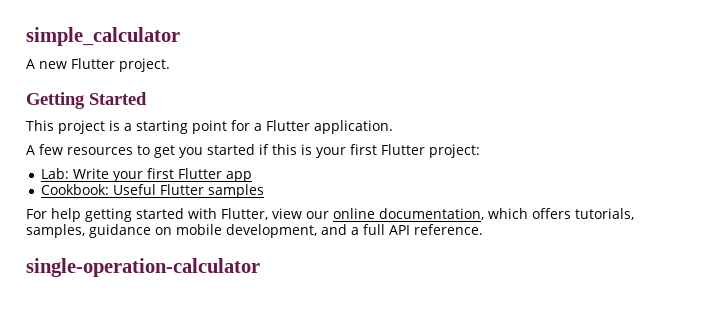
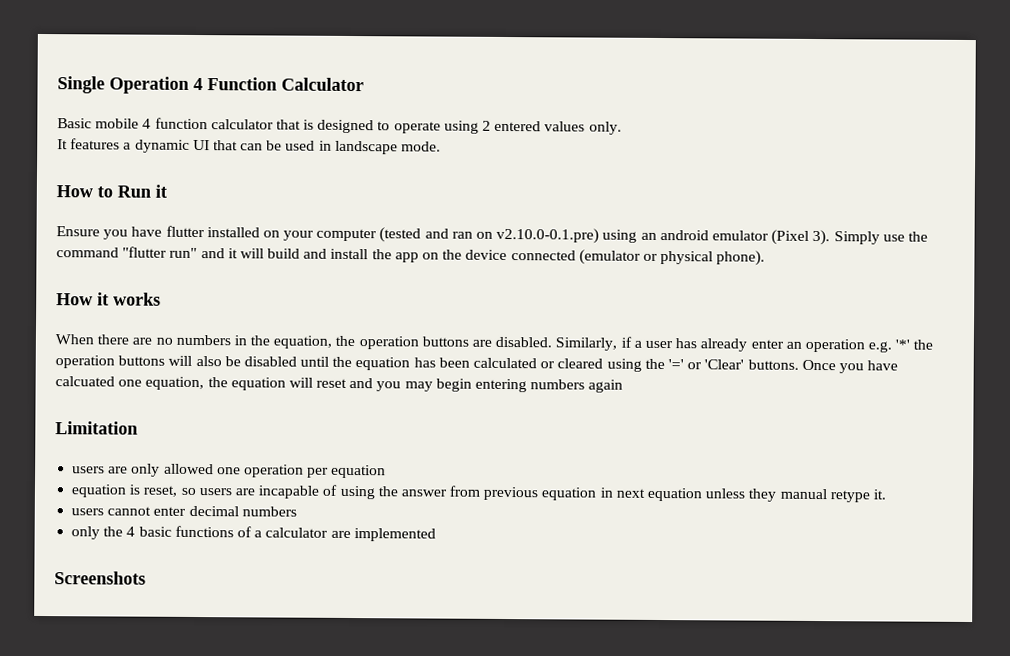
- simple_calculator
- A new Flutter project.
- Getting Started
- This project is a starting point for a Flutter application.
- A few resources to get you started if this is your first Flutter project:
- Lab: Write your first Flutter app
- Cookbook: Useful Flutter samples
- For help getting started with Flutter, view our online documentation, which offers tutorials, samples, guidance on mobile development, and a full API reference.
- single-operation-calculator
+ Single Operation 4 Function Calculator
+ Basic mobile 4 function calculator that is designed to operate using 2 entered values only.
+ It features a dynamic UI that can be used in landscape mode.
+ How to Run it
+ Ensure you have flutter installed on your computer (tested and ran on v2.10.0-0.1.pre) using an android emulator (Pixel 3). Simply use the command "flutter run" and it will build and install the app on the device connected (emulator or physical phone).
+ How it works
+ When there are no numbers in the equation, the operation buttons are disabled. Similarly, if a user has already enter an operation e.g. '*' the operation buttons will also be disabled until the equation has been calculated or cleared using the '=' or 'Clear' buttons. Once you have calcuated one equation, the equation will reset and you may begin entering numbers again
+ Limitation
+ users are only allowed one operation per equation
+ equation is reset, so users are incapable of using the answer from previous equation in next equation unless they manual retype it.
+ users cannot enter decimal numbers
+ only the 4 basic functions of a calculator are implemented
+ Screenshots

